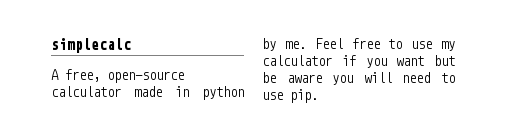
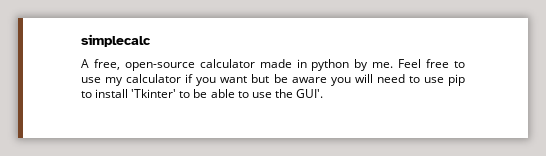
- Feel free to use my calculator if you want but be aware you will need to use pip.
+ Feel free to use my calculator if you want but be aware you will need to use pip to install 'Tkinter' to be able to use the GUI'.

